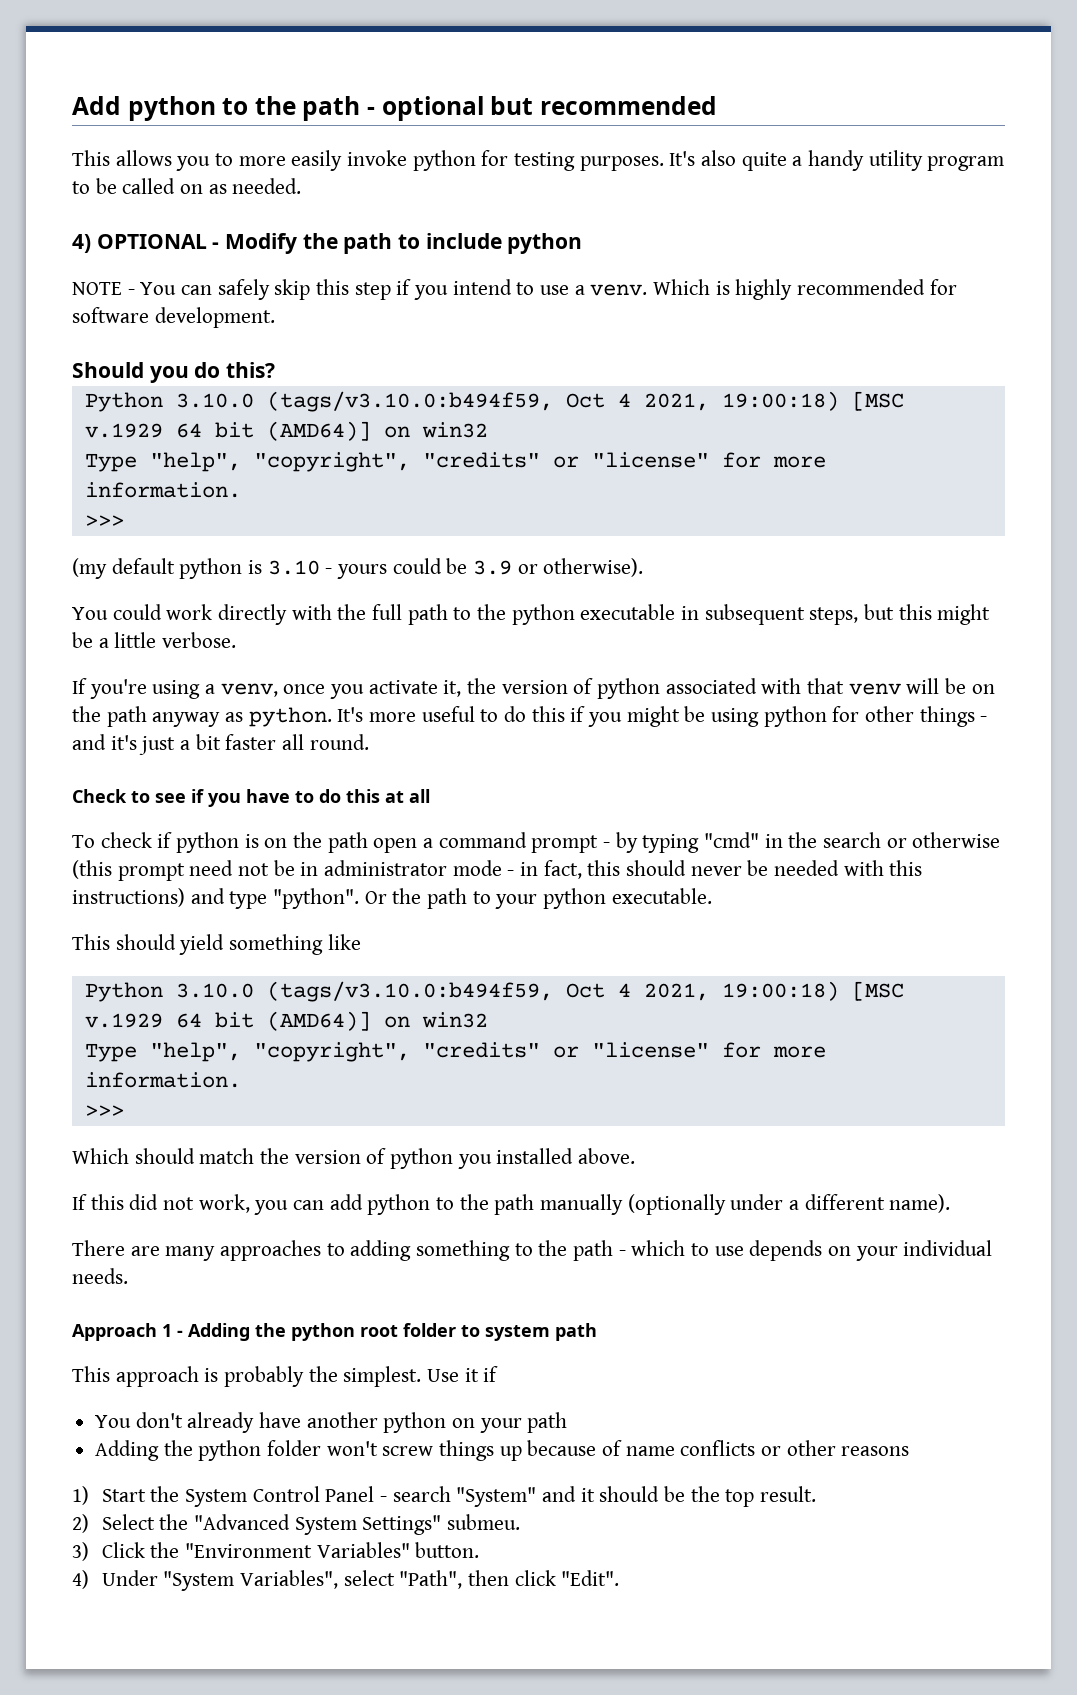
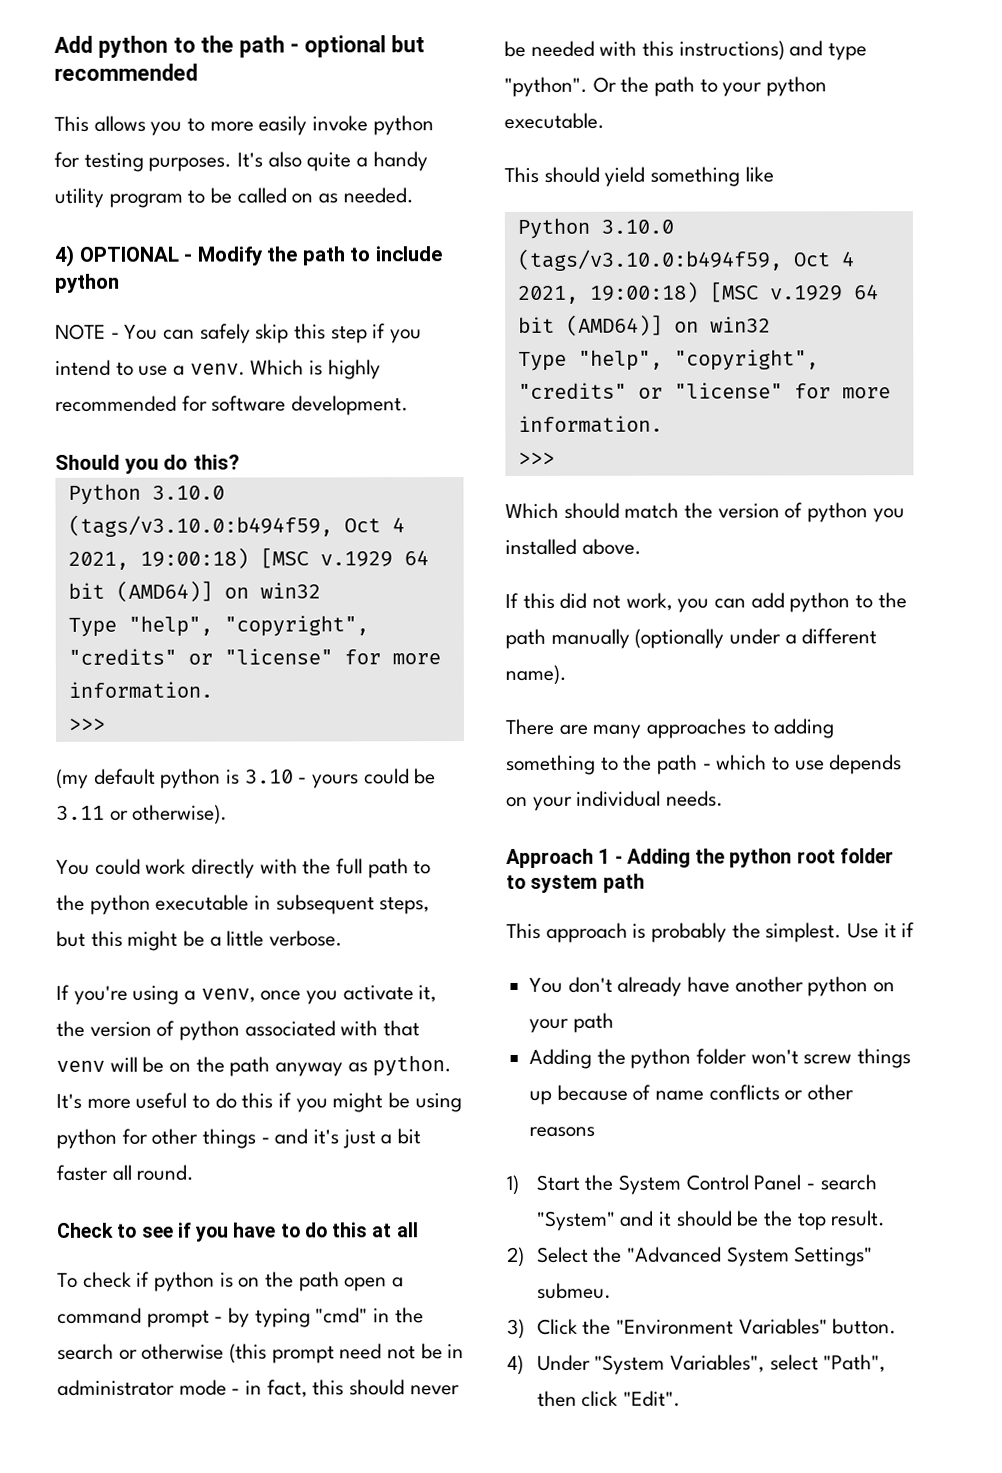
- (my default python is 3.10 - yours could be 3.9 or otherwise).
+ (my default python is 3.10 - yours could be 3.11 or otherwise).

